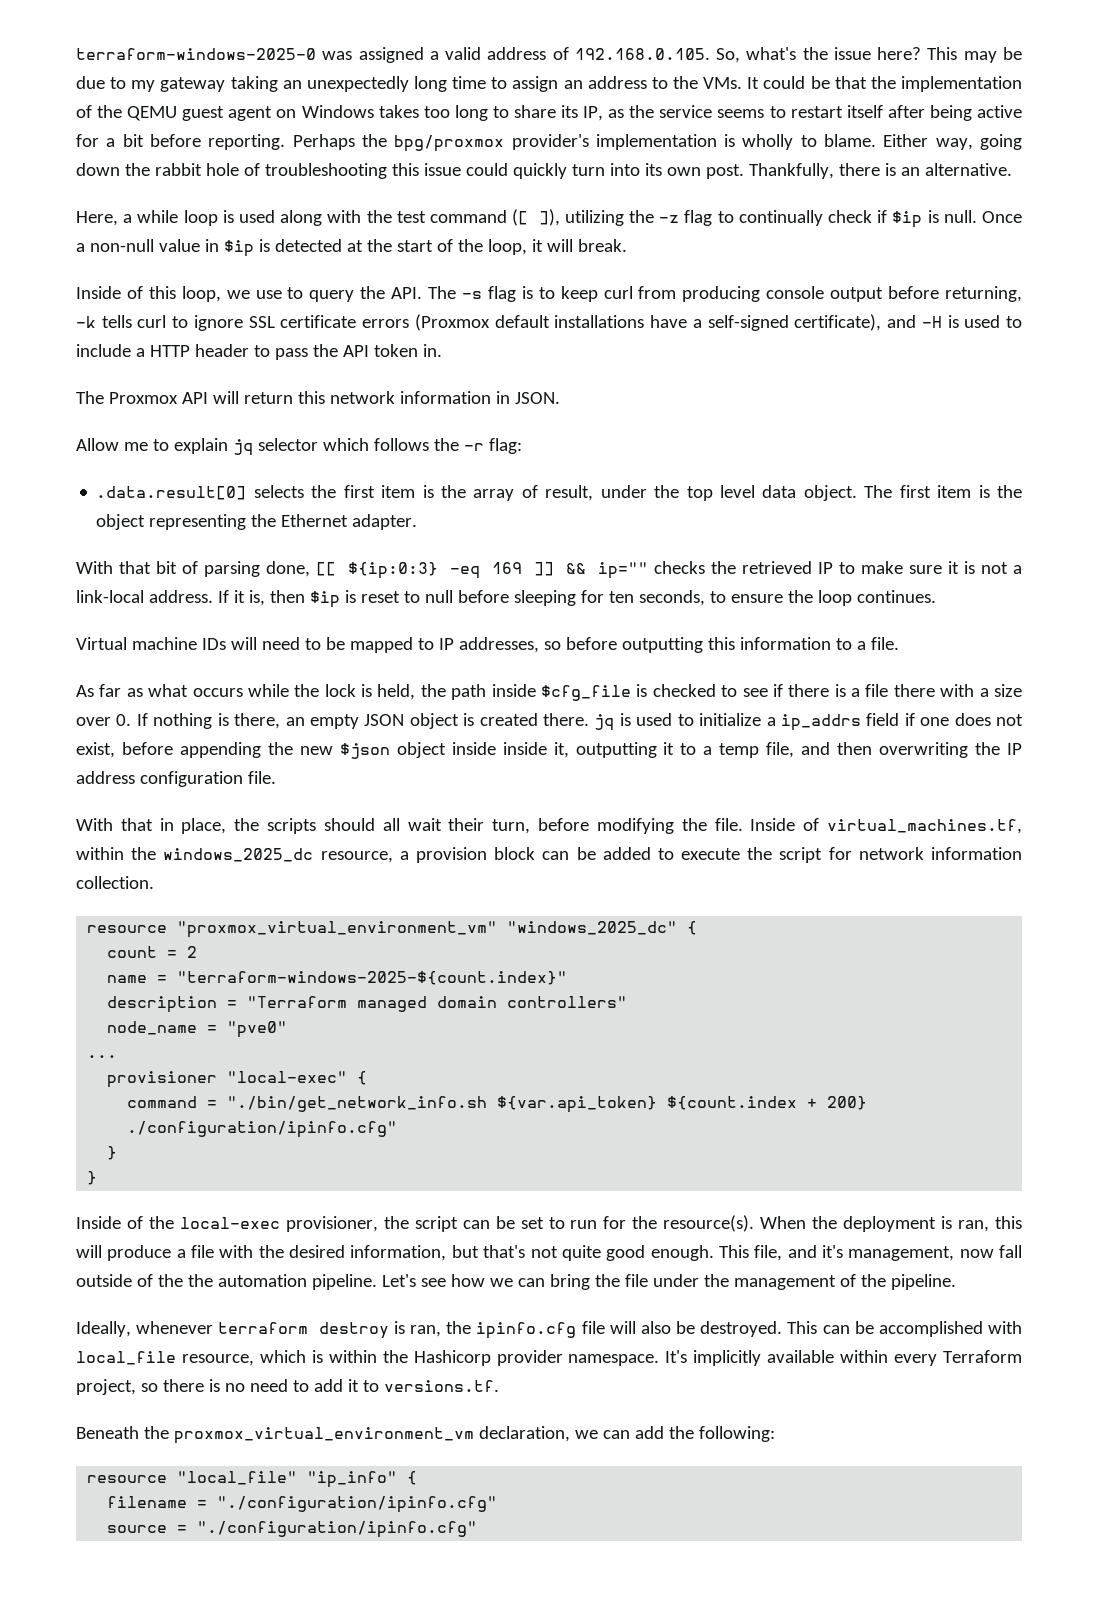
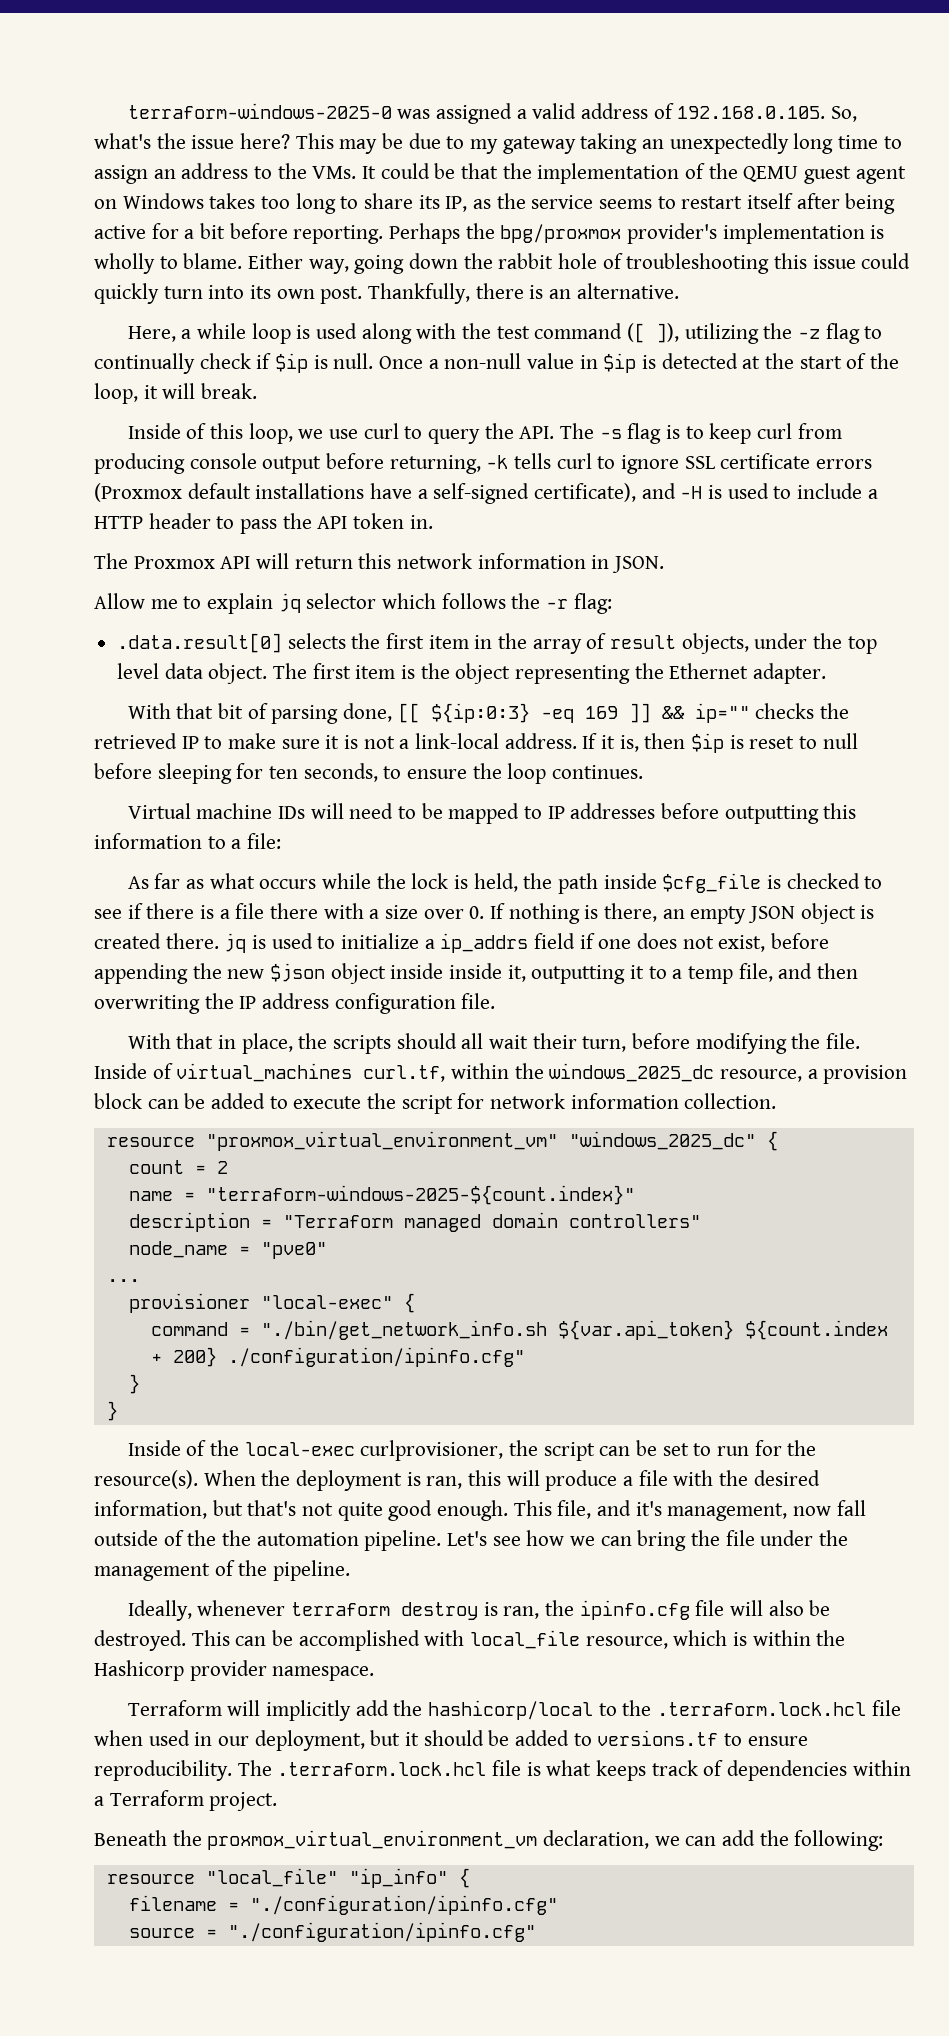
- Inside of this loop, we use to query the API. The -s flag is to keep curl from producing console output before returning, -k tells curl to ignore SSL certificate errors (Proxmox default installations have a self-signed certificate), and -H is used to include a HTTP header to pass the API token in.
+ Inside of this loop, we use curl to query the API. The -s flag is to keep curl from producing console output before returning, -k tells curl to ignore SSL certificate errors (Proxmox default installations have a self-signed certificate), and -H is used to include a HTTP header to pass the API token in.
- .data.result[0] selects the first item is the array of result, under the top level data object.
+ .data.result[0] selects the first item in the array of result objects, under the top level data object.
- Virtual machine IDs will need to be mapped to IP addresses, so before outputting this information to a file.
+ Virtual machine IDs will need to be mapped to IP addresses before outputting this information to a file:
- Inside of virtual_machines.tf, within the windows_2025_dc resource, a provision block can be added to execute the script for network information collection.
+ Inside of virtual_machines curl.tf, within the windows_2025_dc resource, a provision block can be added to execute the script for network information collection.
- Inside of the local-exec provisioner, the script can be set to run for the resource(s).
+ Inside of the local-exec curlprovisioner, the script can be set to run for the resource(s).
- This can be accomplished with local_file resource, which is within the Hashicorp provider namespace. It's implicitly available within every Terraform project, so there is no need to add it to versions.tf.
+ This can be accomplished with local_file resource, which is within the Hashicorp provider namespace.
+ Terraform will implicitly add the hashicorp/local to the .terraform.lock.hcl file when used in our deployment, but it should be added to versions.tf to ensure reproducibility. The .terraform.lock.hcl file is what keeps track of dependencies within a Terraform project.

